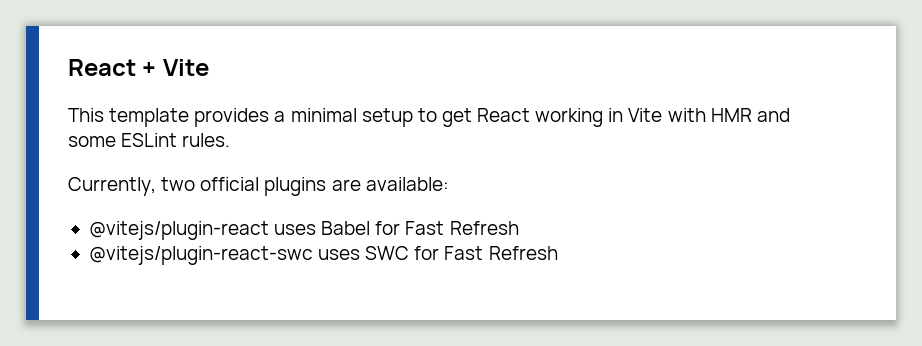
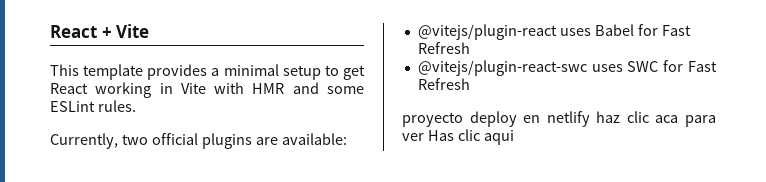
+ proyecto deploy en netlify haz clic aca para ver Has clic aqui

